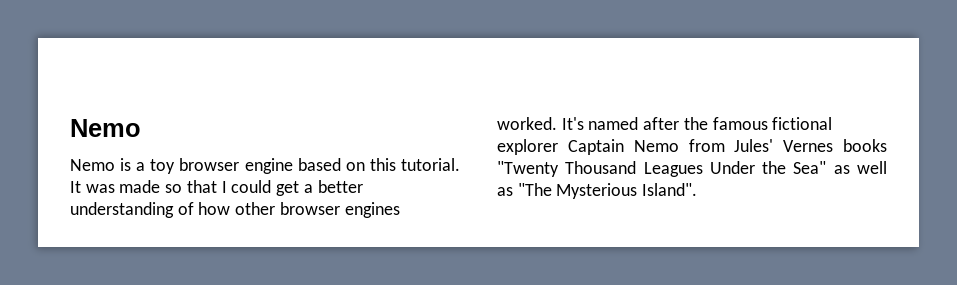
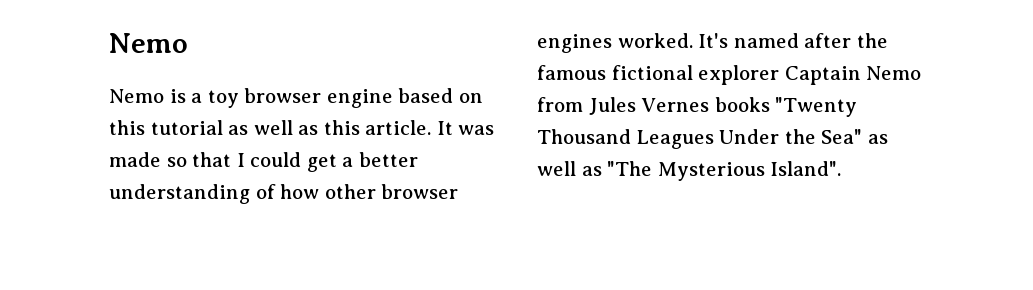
- Nemo is a toy browser engine based on this tutorial.
+ Nemo is a toy browser engine based on this tutorial as well as this article.
- It's named after the famous fictional explorer Captain Nemo from Jules' Vernes books "Twenty Thousand Leagues Under the Sea" as well as "The Mysterious Island".
+ It's named after the famous fictional explorer Captain Nemo from Jules Vernes books "Twenty Thousand Leagues Under the Sea" as well as "The Mysterious Island".

